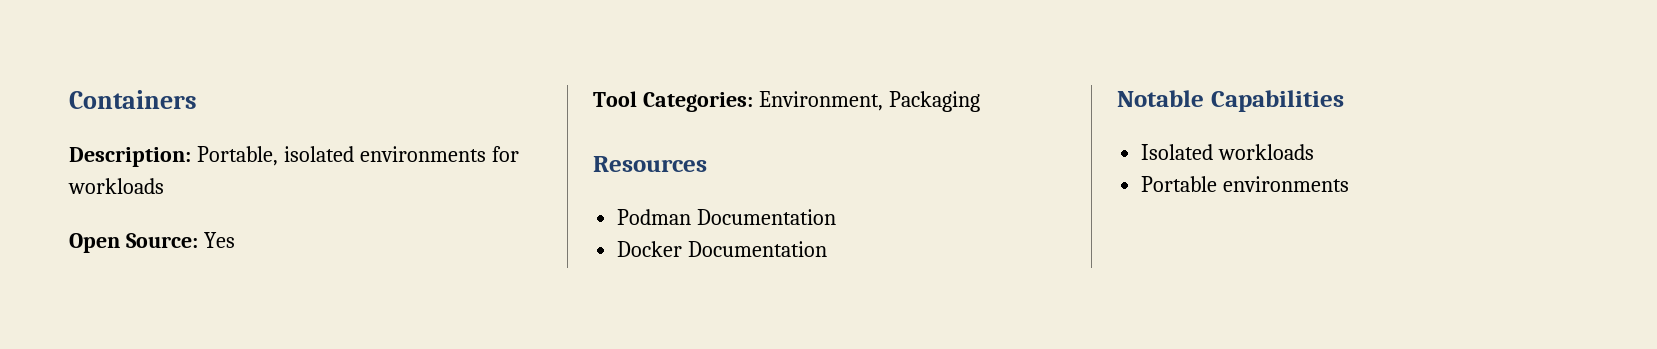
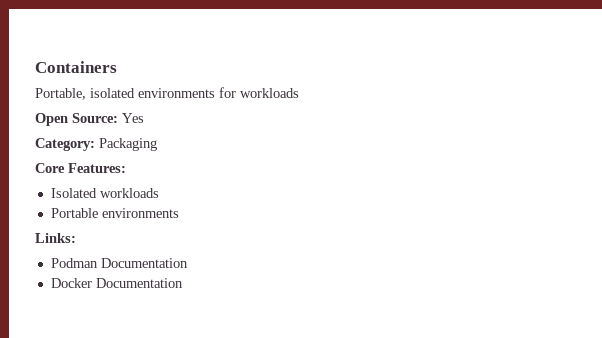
- Description: Portable, isolated environments for workloads
+ Portable, isolated environments for workloads
- Tool Categories: Environment, Packaging
- Resources
+ Category: Packaging
+ Core Features:
+ Isolated workloads
+ Portable environments
+ Links:
  Podman Documentation
  Docker Documentation
- Notable Capabilities
- Isolated workloads
- Portable environments

